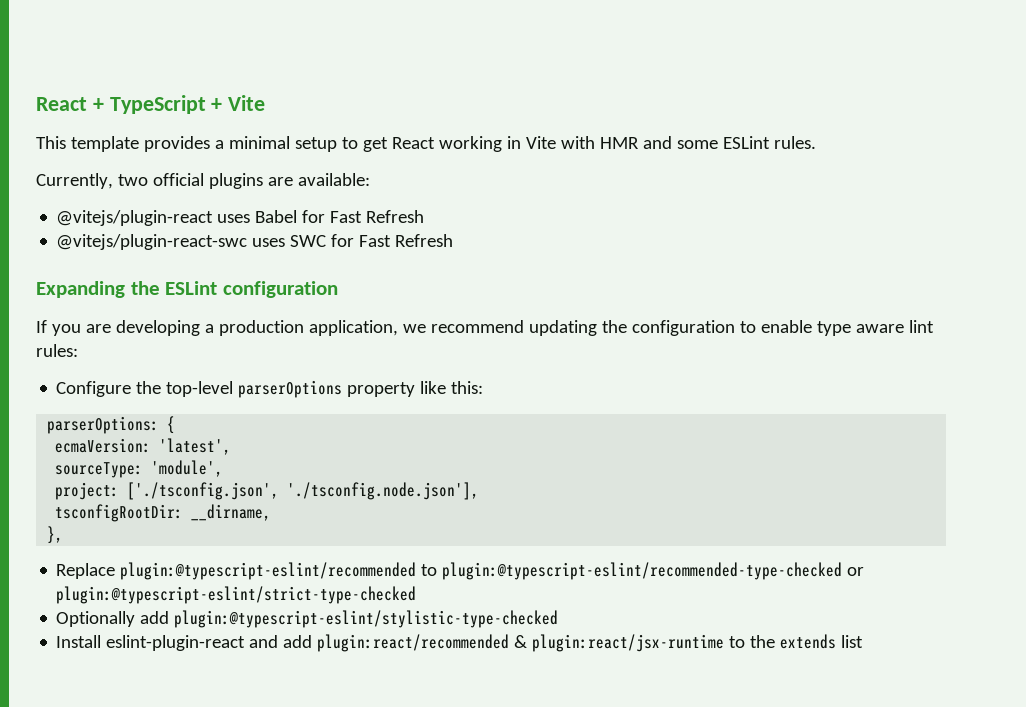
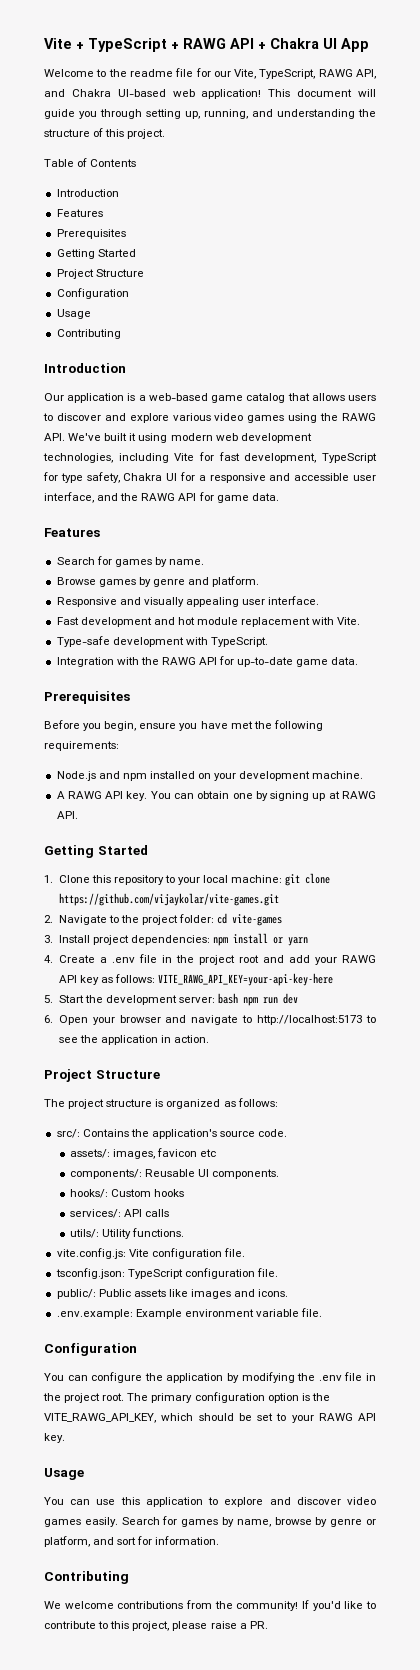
- React + TypeScript + Vite
- This template provides a minimal setup to get React working in Vite with HMR and some ESLint rules.
- Currently, two official plugins are available:
- @vitejs/plugin-react uses Babel for Fast Refresh
- @vitejs/plugin-react-swc uses SWC for Fast Refresh
- Expanding the ESLint configuration
- If you are developing a production application, we recommend updating the configuration to enable type aware lint rules:
- Configure the top-level parserOptions property like this:
- parserOptions: {
- ecmaVersion: 'latest',
- sourceType: 'module',
- project: ['./tsconfig.json', './tsconfig.node.json'],
- tsconfigRootDir: __dirname,
- },
- Replace plugin:@typescript-eslint/recommended to plugin:@typescript-eslint/recommended-type-checked or plugin:@typescript-eslint/strict-type-checked
- Optionally add plugin:@typescript-eslint/stylistic-type-checked
- Install eslint-plugin-react and add plugin:react/recommended & plugin:react/jsx-runtime to the extends list
+ Vite + TypeScript + RAWG API + Chakra UI App
+ Welcome to the readme file for our Vite, TypeScript, RAWG API, and Chakra UI-based web application! This document will guide you through setting up, running, and understanding the structure of this project.
+ Table of Contents
+ Introduction
+ Features
+ Prerequisites
+ Getting Started
+ Project Structure
+ Configuration
+ Usage
+ Contributing
+ Introduction
+ Our application is a web-based game catalog that allows users to discover and explore various video games using the RAWG API. We've built it using modern web development technologies, including Vite for fast development, TypeScript for type safety, Chakra UI for a responsive and accessible user interface, and the RAWG API for game data.
+ Features
+ Search for games by name.
+ Browse games by genre and platform.
+ Responsive and visually appealing user interface.
+ Fast development and hot module replacement with Vite.
+ Type-safe development with TypeScript.
+ Integration with the RAWG API for up-to-date game data.
+ Prerequisites
+ Before you begin, ensure you have met the following requirements:
+ Node.js and npm installed on your development machine.
+ A RAWG API key. You can obtain one by signing up at RAWG API.
+ Getting Started
+ 1. Clone this repository to your local machine: git clone https://github.com/vijaykolar/vite-games.git
+ 2. Navigate to the project folder: cd vite-games
+ 3. Install project dependencies: npm install or yarn
+ 4. Create a .env file in the project root and add your RAWG API key as follows: VITE_RAWG_API_KEY=your-api-key-here
+ 5. Start the development server: bash npm run dev
+ 6. Open your browser and navigate to http://localhost:5173 to see the application in action.
+ Project Structure
+ The project structure is organized as follows:
+ src/: Contains the application's source code.
+ assets/: images, favicon etc
+ components/: Reusable UI components.
+ hooks/: Custom hooks
+ services/: API calls
+ utils/: Utility functions.
+ vite.config.js: Vite configuration file.
+ tsconfig.json: TypeScript configuration file.
+ public/: Public assets like images and icons.
+ .env.example: Example environment variable file.
+ Configuration
+ You can configure the application by modifying the .env file in the project root. The primary configuration option is the VITE_RAWG_API_KEY, which should be set to your RAWG API key.
+ Usage
+ You can use this application to explore and discover video games easily. Search for games by name, browse by genre or platform, and sort for information.
+ Contributing
+ We welcome contributions from the community! If you'd like to contribute to this project, please raise a PR.

